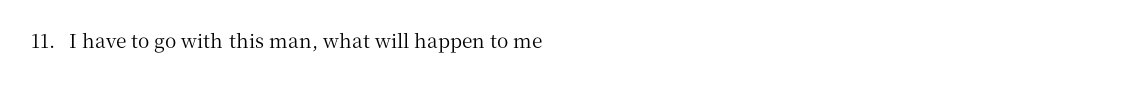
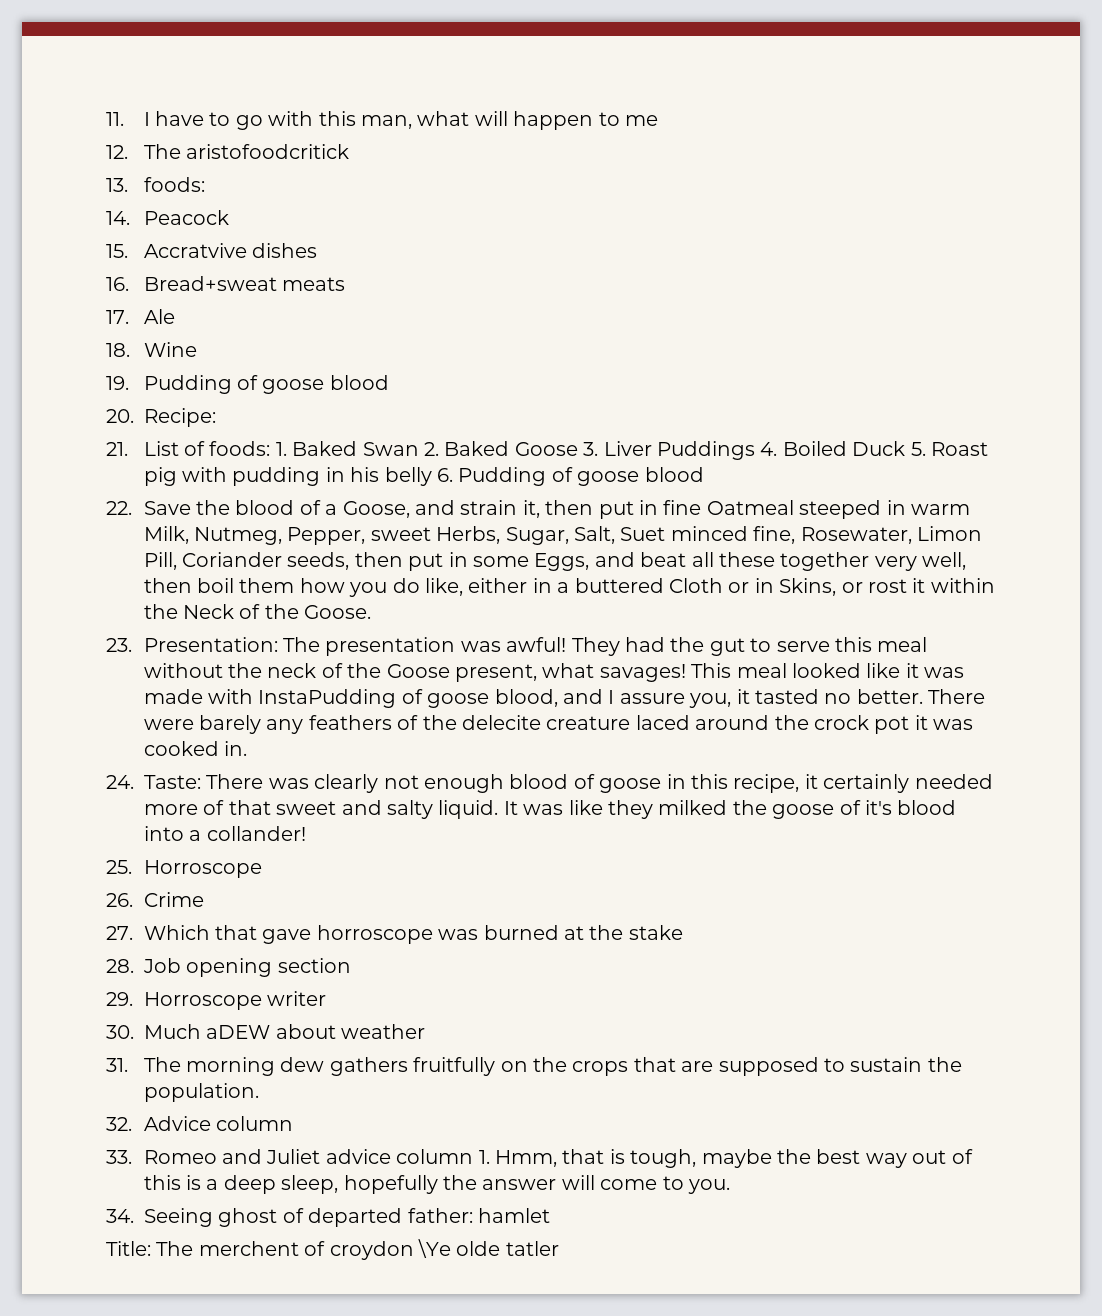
+ 12. The aristofoodcritick
+ 13. foods:
+ 14. Peacock
+ 15. Accratvive dishes
+ 16. Bread+sweat meats
+ 17. Ale
+ 18. Wine
+ 19. Pudding of goose blood
+ 20. Recipe:
+ 21. List of foods: 1. Baked Swan 2. Baked Goose 3. Liver Puddings 4. Boiled Duck 5. Roast pig with pudding in his belly 6. Pudding of goose blood
+ 22. Save the blood of a Goose, and strain it, then put in fine Oatmeal steeped in warm Milk, Nutmeg, Pepper, sweet Herbs, Sugar, Salt, Suet minced fine, Rosewater, Limon Pill, Coriander seeds, then put in some Eggs, and beat all these together very well, then boil them how you do like, either in a buttered Cloth or in Skins, or rost it within the Neck of the Goose.
+ 23. Presentation: The presentation was awful! They had the gut to serve this meal without the neck of the Goose present, what savages! This meal looked like it was made with InstaPudding of goose blood, and I assure you, it tasted no better. There were barely any feathers of the delecite creature laced around the crock pot it was cooked in.
+ 24. Taste: There was clearly not enough blood of goose in this recipe, it certainly needed more of that sweet and salty liquid. It was like they milked the goose of it's blood into a collander!
+ 25. Horroscope
+ 26. Crime
+ 27. Which that gave horroscope was burned at the stake
+ 28. Job opening section
+ 29. Horroscope writer
+ 30. Much aDEW about weather
+ 31. The morning dew gathers fruitfully on the crops that are supposed to sustain the population.
+ 32. Advice column
+ 33. Romeo and Juliet advice column 1. Hmm, that is tough, maybe the best way out of this is a deep sleep, hopefully the answer will come to you.
+ 34. Seeing ghost of departed father: hamlet
+ Title: The merchent of croydon \Ye olde tatler

